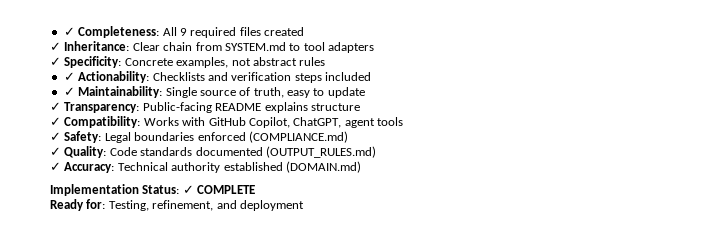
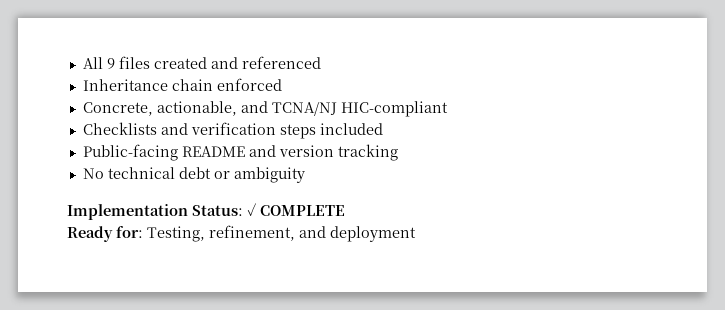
- ✓ Completeness: All 9 required files created
- ✓ Inheritance: Clear chain from SYSTEM.md to tool adapters
- ✓ Specificity: Concrete examples, not abstract rules
- ✓ Actionability: Checklists and verification steps included
+ All 9 files created and referenced
+ Inheritance chain enforced
+ Concrete, actionable, and TCNA/NJ HIC-compliant
+ Checklists and verification steps included
- ✓ Maintainability: Single source of truth, easy to update
- ✓ Transparency: Public-facing README explains structure
- ✓ Compatibility: Works with GitHub Copilot, ChatGPT, agent tools
- ✓ Safety: Legal boundaries enforced (COMPLIANCE.md)
- ✓ Quality: Code standards documented (OUTPUT_RULES.md)
- ✓ Accuracy: Technical authority established (DOMAIN.md)
+ Public-facing README and version tracking
+ No technical debt or ambiguity

